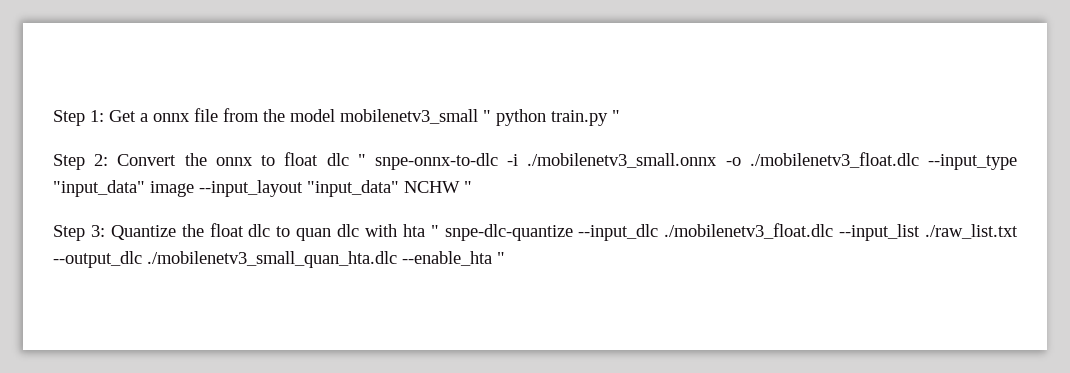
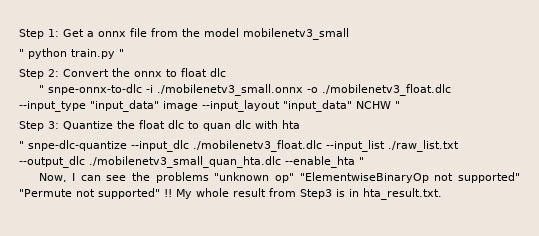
- Step 1: Get a onnx file from the model mobilenetv3_small " python train.py "
+ Step 1: Get a onnx file from the model mobilenetv3_small
+ " python train.py "
- Step 2: Convert the onnx to float dlc " snpe-onnx-to-dlc -i ./mobilenetv3_small.onnx -o ./mobilenetv3_float.dlc --input_type "input_data" image --input_layout "input_data" NCHW "
+ Step 2: Convert the onnx to float dlc
+ " snpe-onnx-to-dlc -i ./mobilenetv3_small.onnx -o ./mobilenetv3_float.dlc --input_type "input_data" image --input_layout "input_data" NCHW "
- Step 3: Quantize the float dlc to quan dlc with hta " snpe-dlc-quantize --input_dlc ./mobilenetv3_float.dlc --input_list ./raw_list.txt --output_dlc ./mobilenetv3_small_quan_hta.dlc --enable_hta "
+ Step 3: Quantize the float dlc to quan dlc with hta
+ " snpe-dlc-quantize --input_dlc ./mobilenetv3_float.dlc --input_list ./raw_list.txt --output_dlc ./mobilenetv3_small_quan_hta.dlc --enable_hta "
+ Now, I can see the problems "unknown op" "ElementwiseBinaryOp not supported" "Permute not supported" !! My whole result from Step3 is in hta_result.txt.

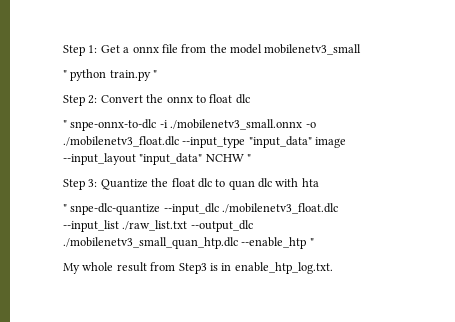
- " snpe-dlc-quantize --input_dlc ./mobilenetv3_float.dlc --input_list ./raw_list.txt --output_dlc ./mobilenetv3_small_quan_hta.dlc --enable_hta "
- Now, I can see the problems "unknown op" "ElementwiseBinaryOp not supported" "Permute not supported" !! My whole result from Step3 is in hta_result.txt.
+ " snpe-dlc-quantize --input_dlc ./mobilenetv3_float.dlc --input_list ./raw_list.txt --output_dlc ./mobilenetv3_small_quan_htp.dlc --enable_htp "
+ My whole result from Step3 is in enable_htp_log.txt.

